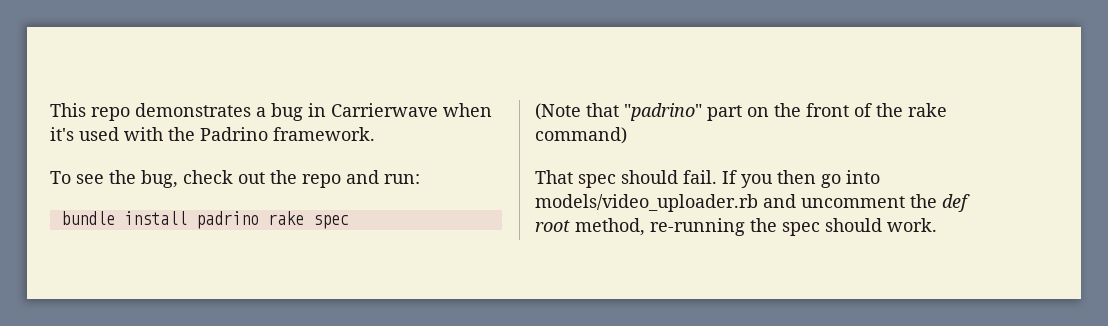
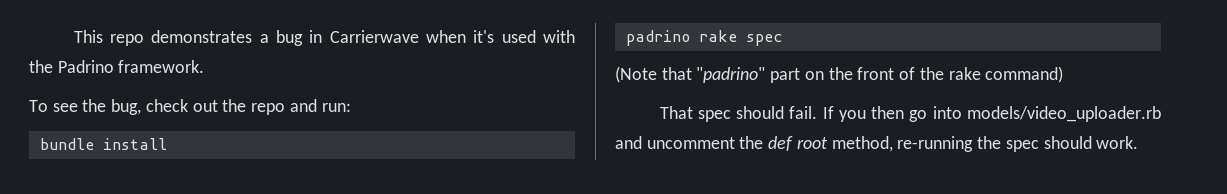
- bundle install padrino rake spec
+ bundle install
+ padrino rake spec

